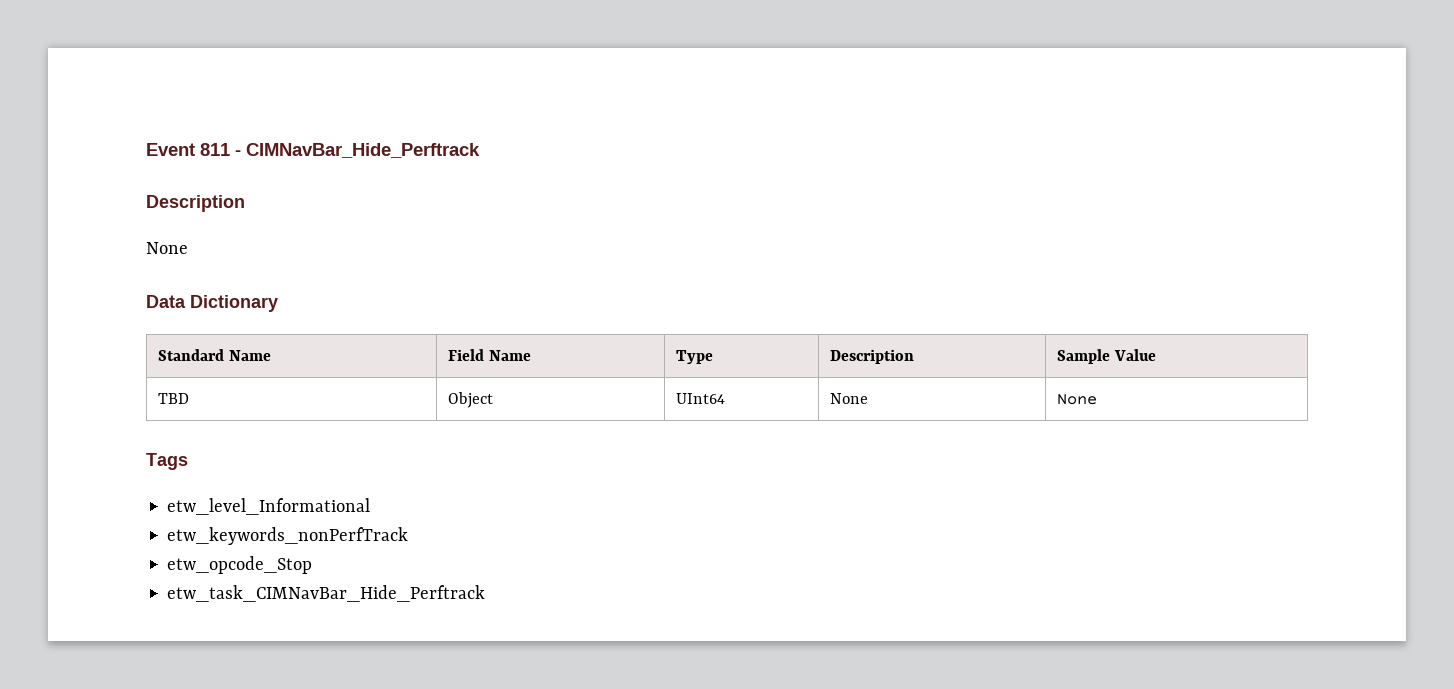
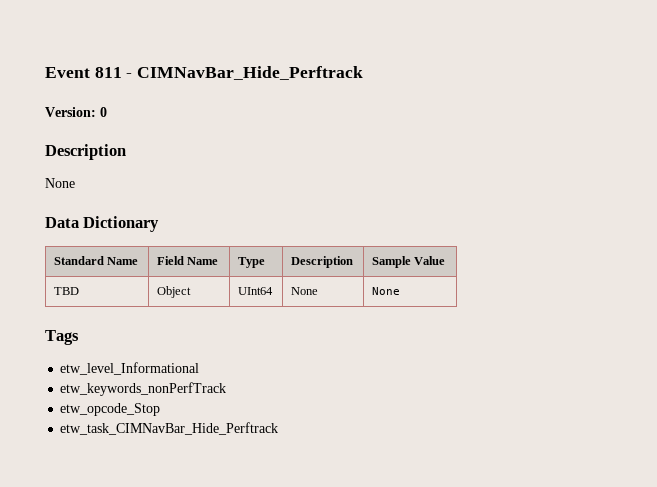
+ Version: 0

